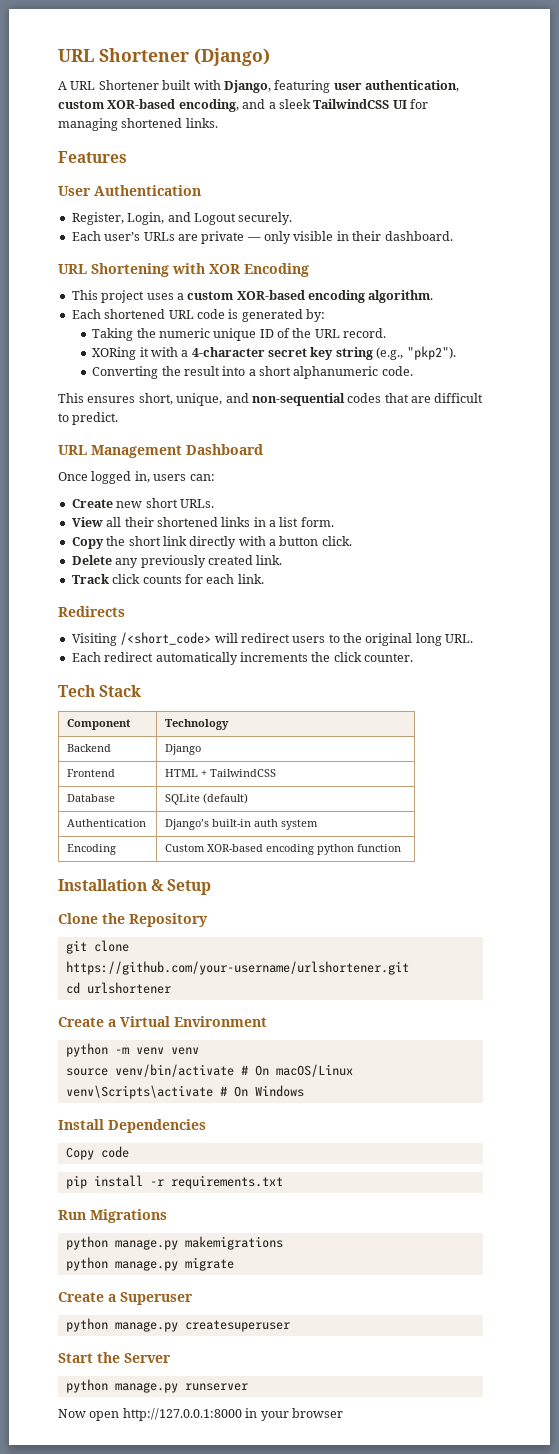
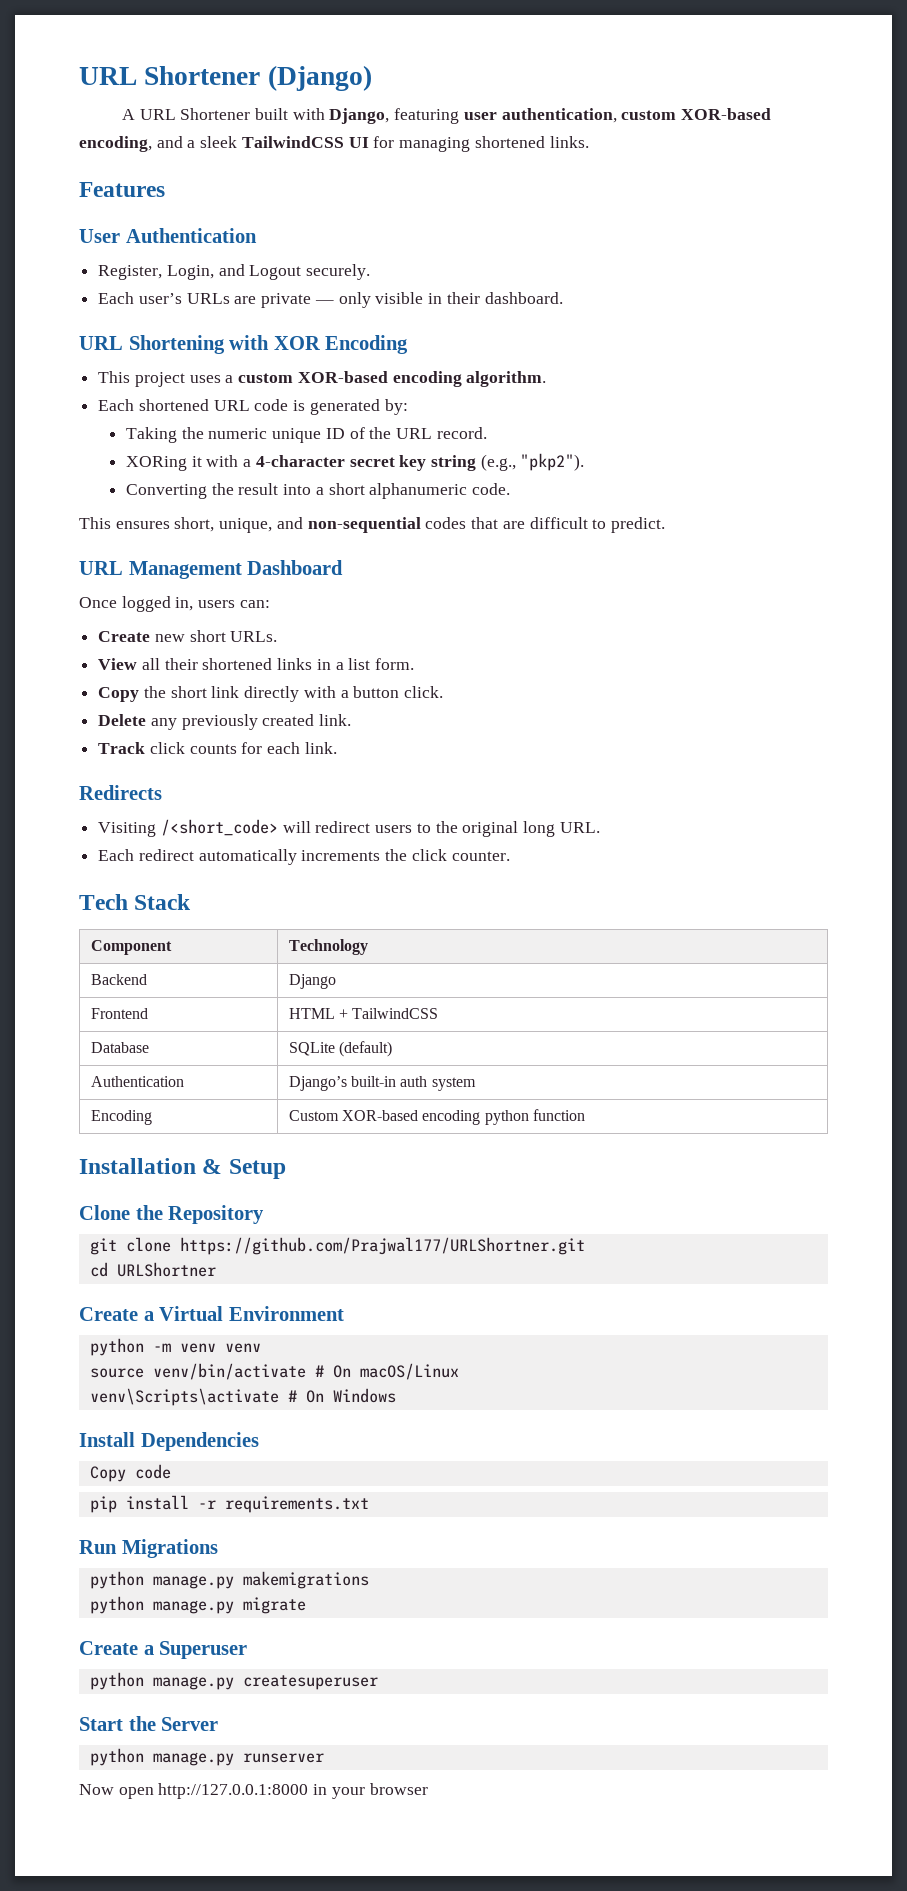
- git clone https://github.com/your-username/urlshortener.git
+ git clone https://github.com/Prajwal177/URLShortner.git
- cd urlshortener
+ cd URLShortner

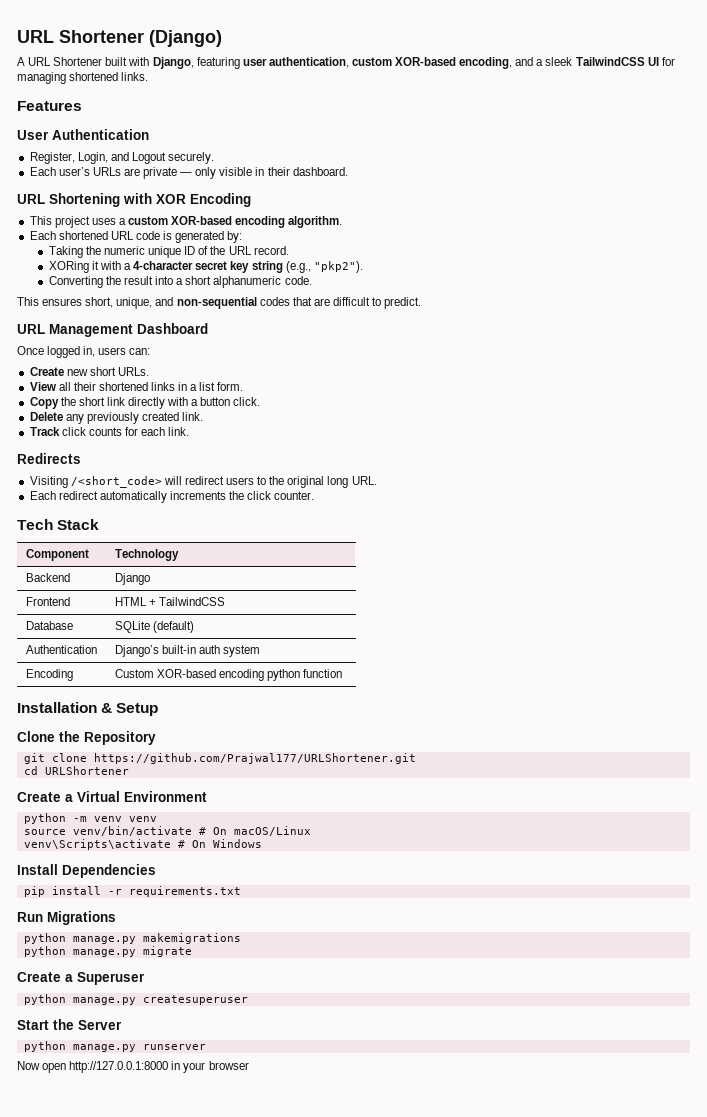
- git clone https://github.com/Prajwal177/URLShortner.git
+ git clone https://github.com/Prajwal177/URLShortener.git
- cd URLShortner
+ cd URLShortener
- Copy code

